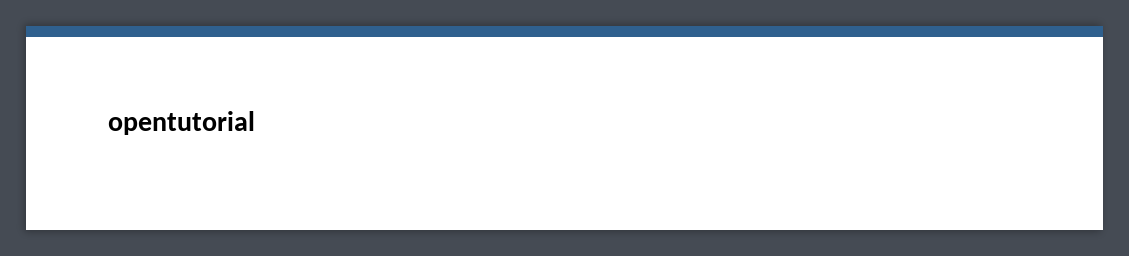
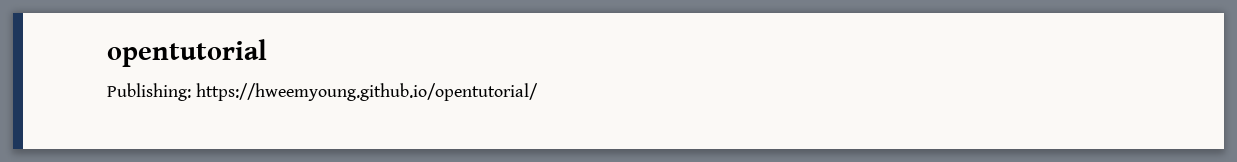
+ Publishing: https://hweemyoung.github.io/opentutorial/

